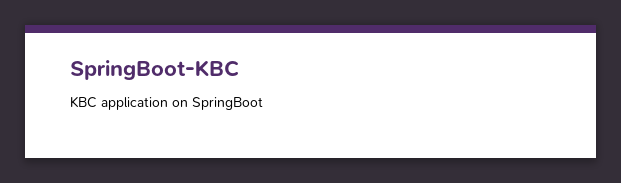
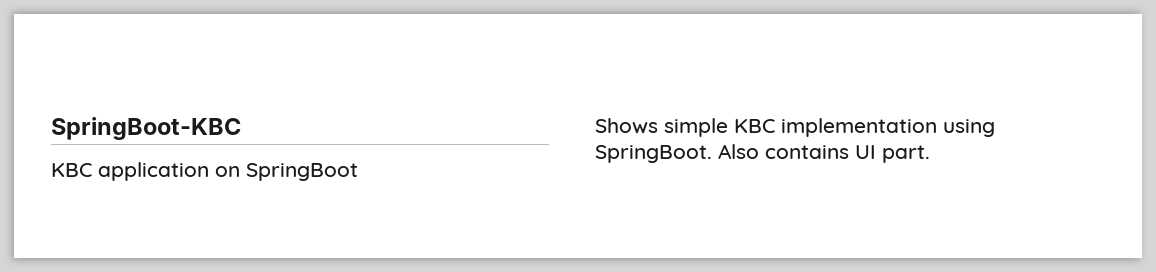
+ Shows simple KBC implementation using SpringBoot. Also contains UI part.

